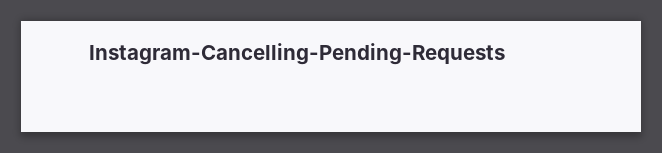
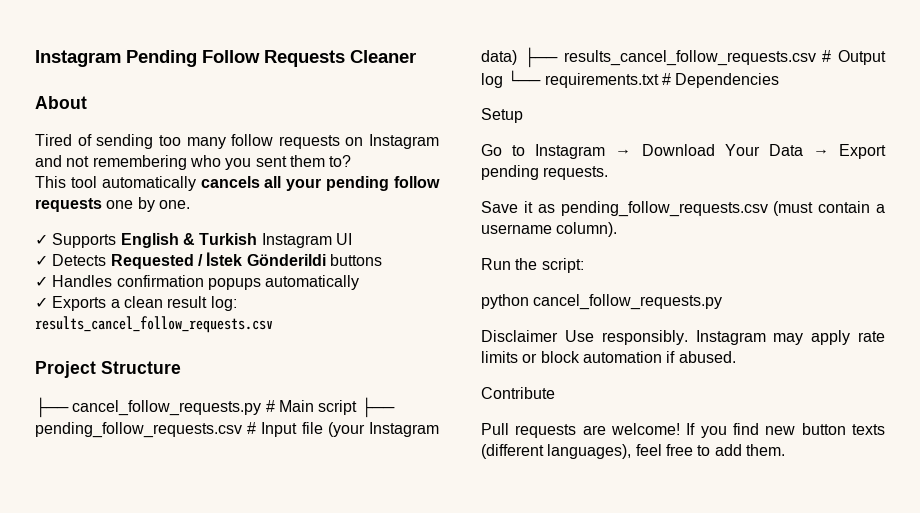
- Instagram-Cancelling-Pending-Requests
+ Instagram Pending Follow Requests Cleaner
+ About
+ Tired of sending too many follow requests on Instagram and not remembering who you sent them to?
+ This tool automatically cancels all your pending follow requests one by one.
+ ✓ Supports English & Turkish Instagram UI
+ ✓ Detects Requested / İstek Gönderildi buttons
+ ✓ Handles confirmation popups automatically
+ ✓ Exports a clean result log: results_cancel_follow_requests.csv
+ Project Structure
+ ├── cancel_follow_requests.py # Main script ├── pending_follow_requests.csv # Input file (your Instagram data) ├── results_cancel_follow_requests.csv # Output log └── requirements.txt # Dependencies
+ Setup
+ Go to Instagram → Download Your Data → Export pending requests.
+ Save it as pending_follow_requests.csv (must contain a username column).
+ Run the script:
+ python cancel_follow_requests.py
+ Disclaimer Use responsibly. Instagram may apply rate limits or block automation if abused.
+ Contribute
+ Pull requests are welcome! If you find new button texts (different languages), feel free to add them.

